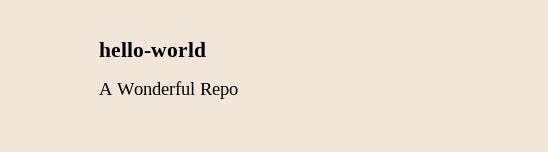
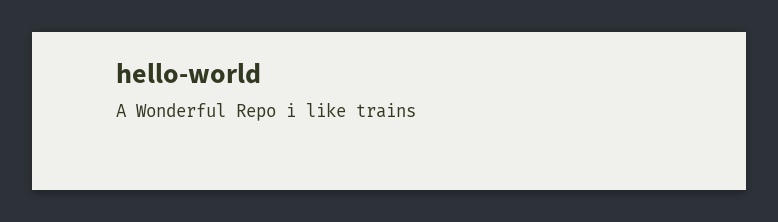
- A Wonderful Repo
+ A Wonderful Repo i like trains

